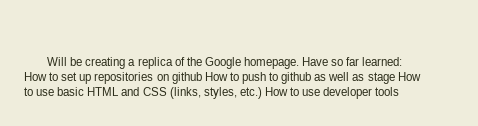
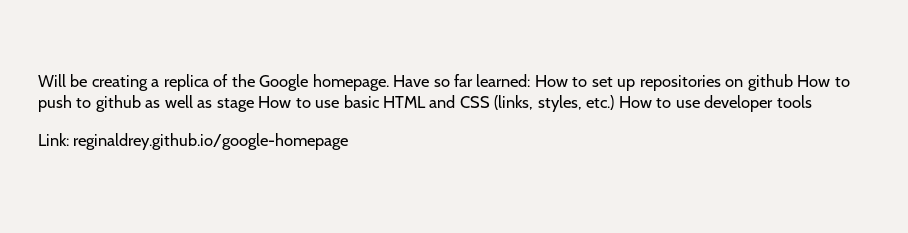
+ Link: reginaldrey.github.io/google-homepage

